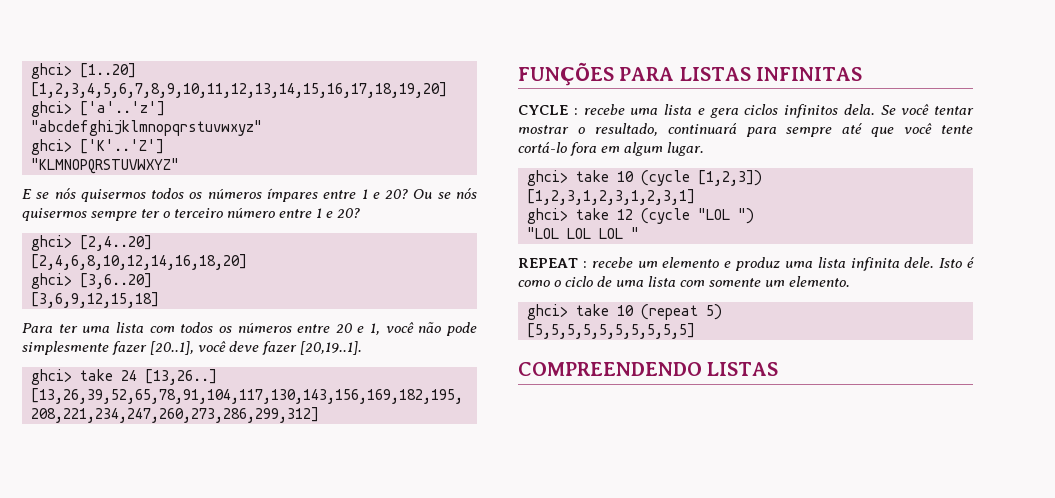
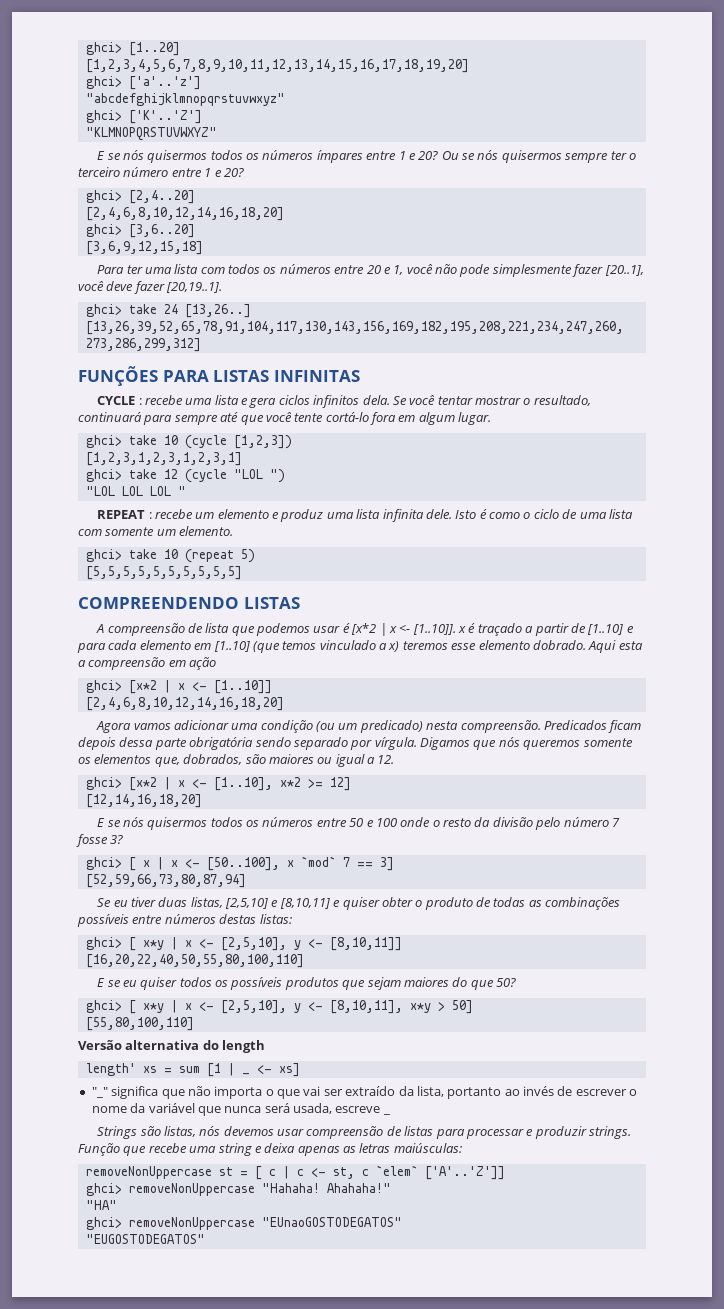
+ A compreensão de lista que podemos usar é [x*2 | x <- [1..10]]. x é traçado a partir de [1..10] e para cada elemento em [1..10] (que temos vinculado a x) teremos esse elemento dobrado. Aqui esta a compreensão em ação
+ ghci> [x*2 | x <- [1..10]]
+ [2,4,6,8,10,12,14,16,18,20]
+ Agora vamos adicionar uma condição (ou um predicado) nesta compreensão. Predicados ficam depois dessa parte obrigatória sendo separado por vírgula. Digamos que nós queremos somente os elementos que, dobrados, são maiores ou igual a 12.
+ ghci> [x*2 | x <- [1..10], x*2 >= 12]
+ [12,14,16,18,20]
+ E se nós quisermos todos os números entre 50 e 100 onde o resto da divisão pelo número 7 fosse 3?
+ ghci> [ x | x <- [50..100], x `mod` 7 == 3]
+ [52,59,66,73,80,87,94]
+ Se eu tiver duas listas, [2,5,10] e [8,10,11] e quiser obter o produto de todas as combinações possíveis entre números destas listas:
+ ghci> [ x*y | x <- [2,5,10], y <- [8,10,11]]
+ [16,20,22,40,50,55,80,100,110]
+ E se eu quiser todos os possíveis produtos que sejam maiores do que 50?
+ ghci> [ x*y | x <- [2,5,10], y <- [8,10,11], x*y > 50]
+ [55,80,100,110]
+ Versão alternativa do length
+ length' xs = sum [1 | _ <- xs]
+ "_" significa que não importa o que vai ser extraído da lista, portanto ao invés de escrever o nome da variável que nunca será usada, escreve _
+ Strings são listas, nós devemos usar compreensão de listas para processar e produzir strings. Função que recebe uma string e deixa apenas as letras maiúsculas:
+ removeNonUppercase st = [ c | c <- st, c `elem` ['A'..'Z']]
+ ghci> removeNonUppercase "Hahaha! Ahahaha!"
+ "HA"
+ ghci> removeNonUppercase "EUnaoGOSTODEGATOS"
+ "EUGOSTODEGATOS"

